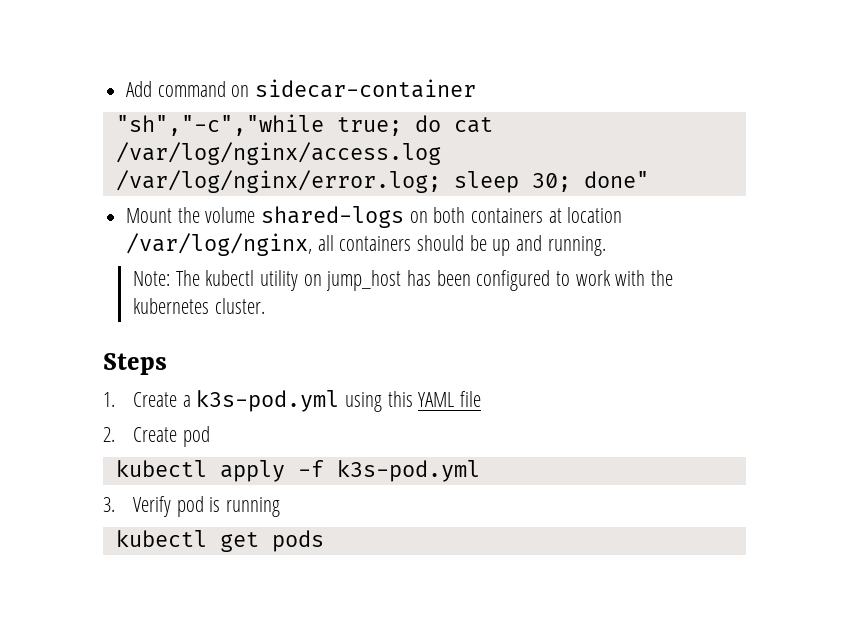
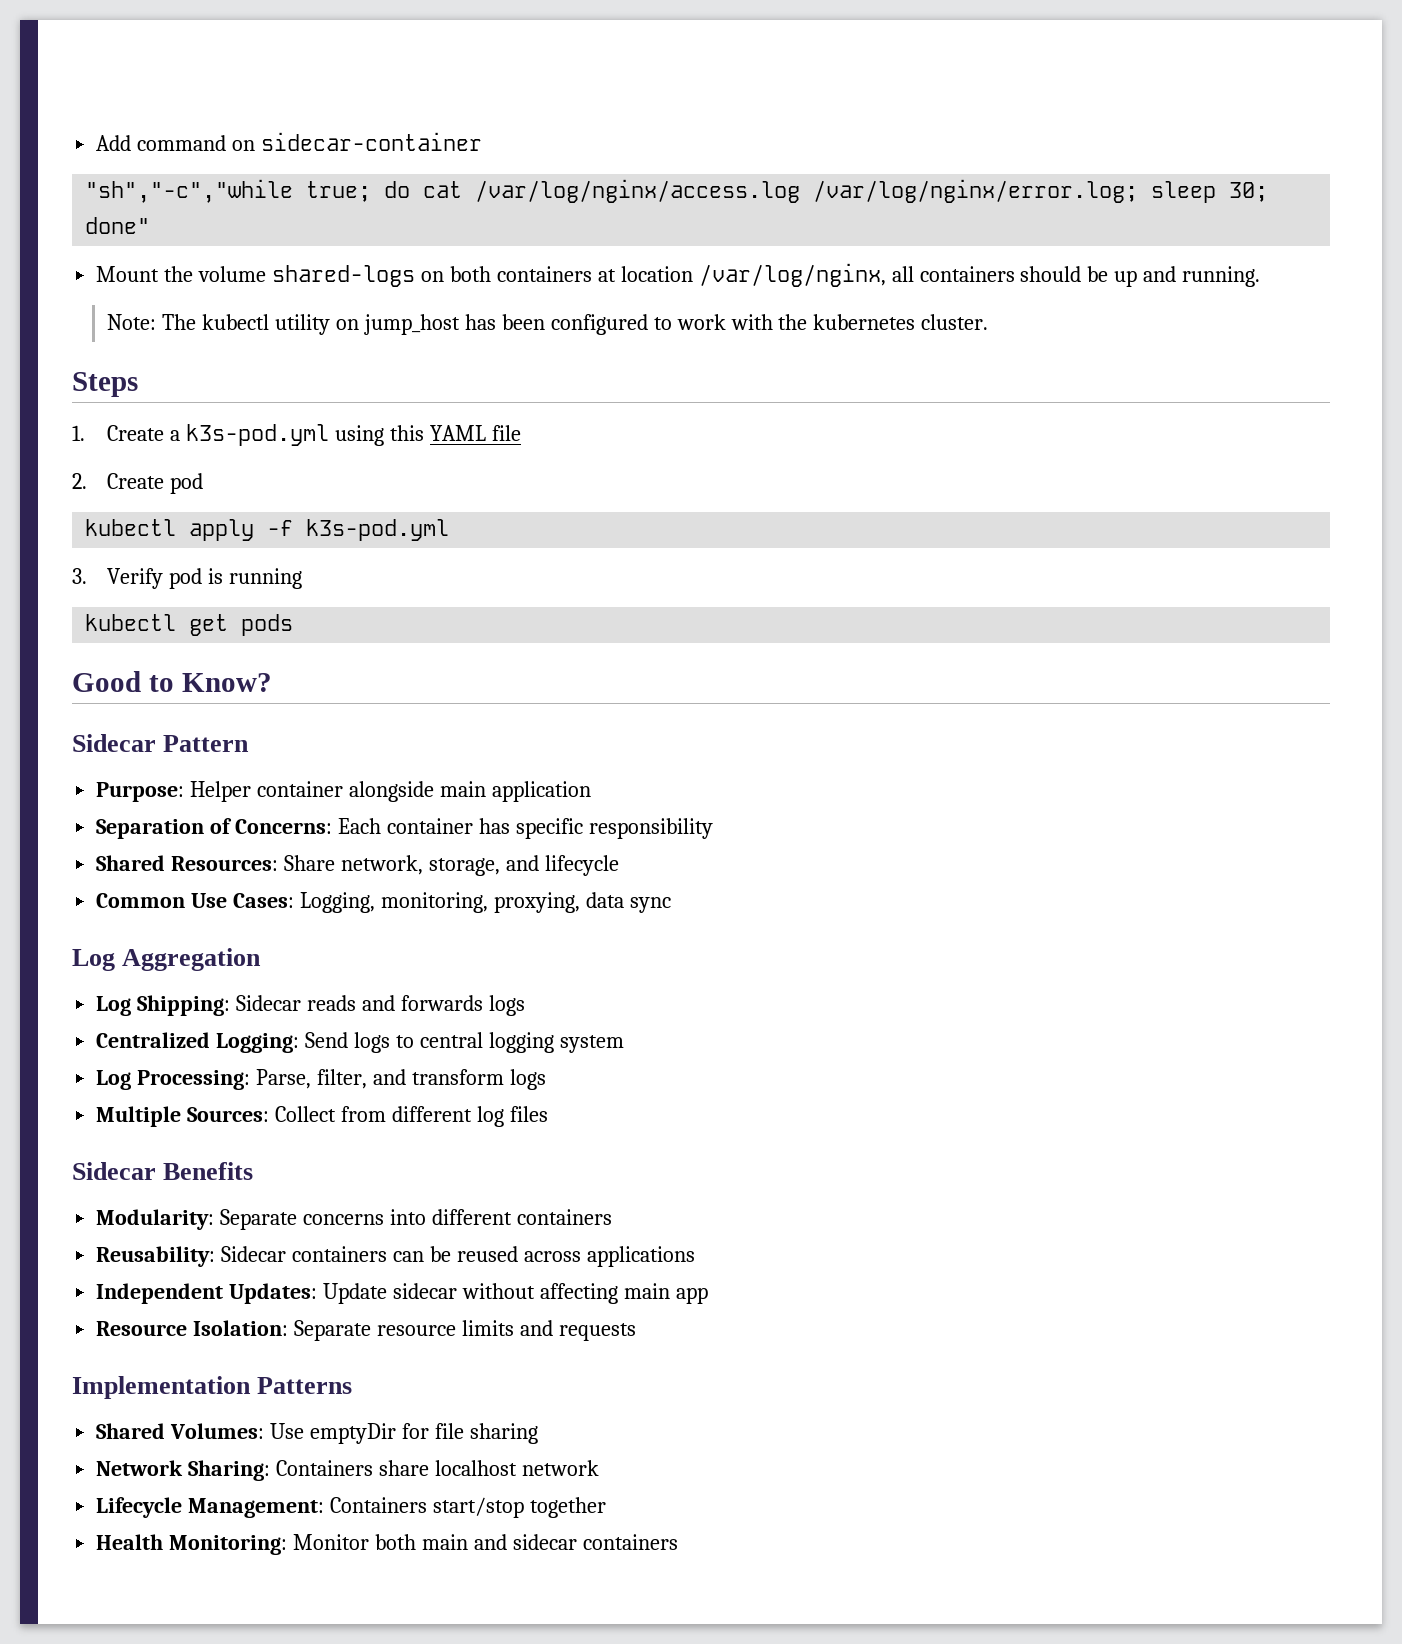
+ Good to Know?
+ Sidecar Pattern
+ Purpose: Helper container alongside main application
+ Separation of Concerns: Each container has specific responsibility
+ Shared Resources: Share network, storage, and lifecycle
+ Common Use Cases: Logging, monitoring, proxying, data sync
+ Log Aggregation
+ Log Shipping: Sidecar reads and forwards logs
+ Centralized Logging: Send logs to central logging system
+ Log Processing: Parse, filter, and transform logs
+ Multiple Sources: Collect from different log files
+ Sidecar Benefits
+ Modularity: Separate concerns into different containers
+ Reusability: Sidecar containers can be reused across applications
+ Independent Updates: Update sidecar without affecting main app
+ Resource Isolation: Separate resource limits and requests
+ Implementation Patterns
+ Shared Volumes: Use emptyDir for file sharing
+ Network Sharing: Containers share localhost network
+ Lifecycle Management: Containers start/stop together
+ Health Monitoring: Monitor both main and sidecar containers

